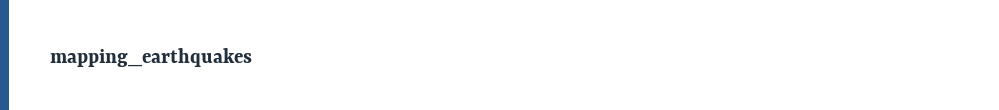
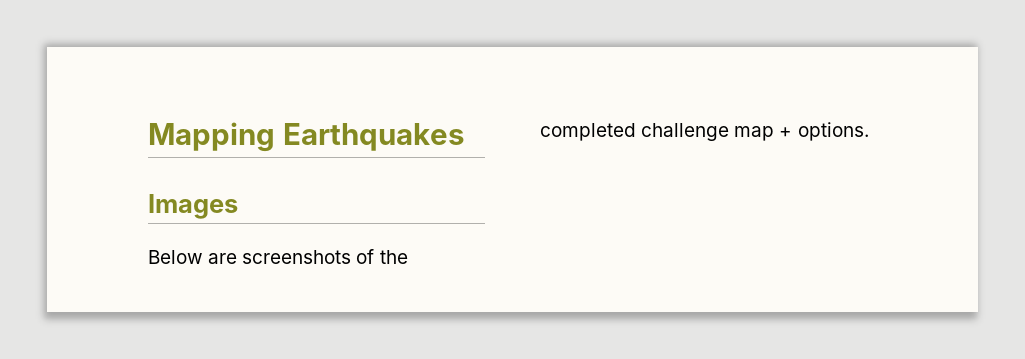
- mapping_earthquakes
+ Mapping Earthquakes
+ Images
+ Below are screenshots of the completed challenge map + options.

